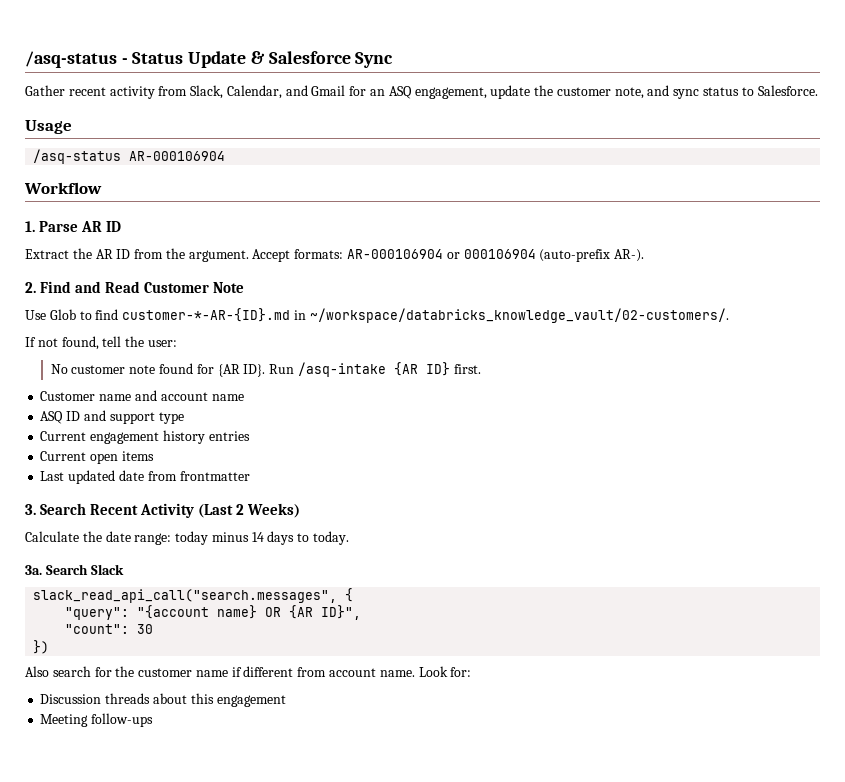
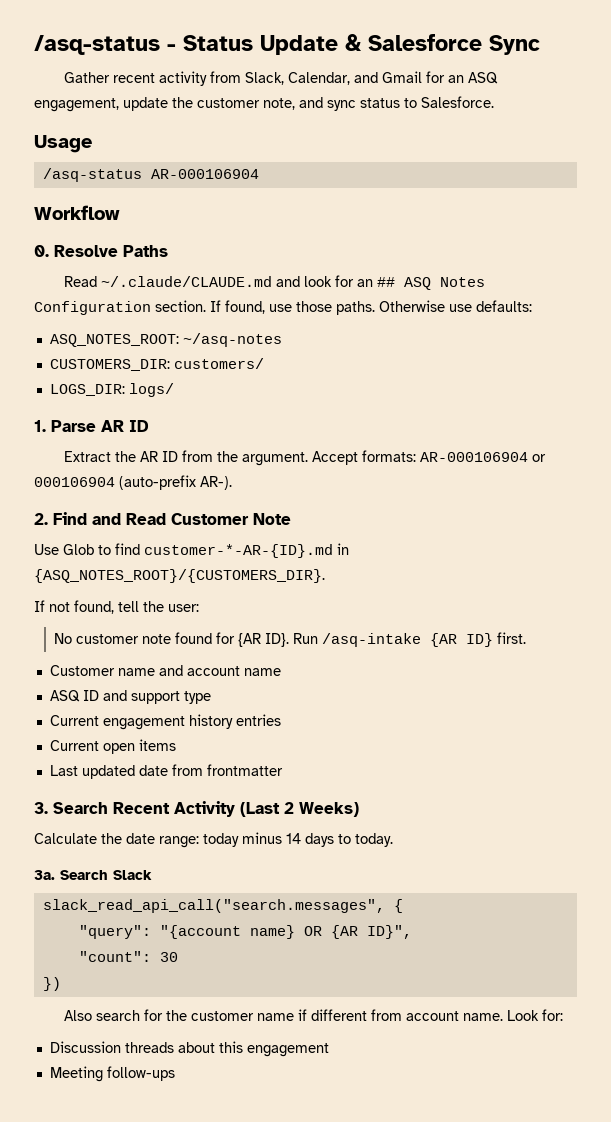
+ 0. Resolve Paths
+ Read ~/.claude/CLAUDE.md and look for an ## ASQ Notes Configuration section. If found, use those paths. Otherwise use defaults:
+ ASQ_NOTES_ROOT: ~/asq-notes
+ CUSTOMERS_DIR: customers/
+ LOGS_DIR: logs/
- Use Glob to find customer-*-AR-{ID}.md in ~/workspace/databricks_knowledge_vault/02-customers/.
+ Use Glob to find customer-*-AR-{ID}.md in {ASQ_NOTES_ROOT}/{CUSTOMERS_DIR}.

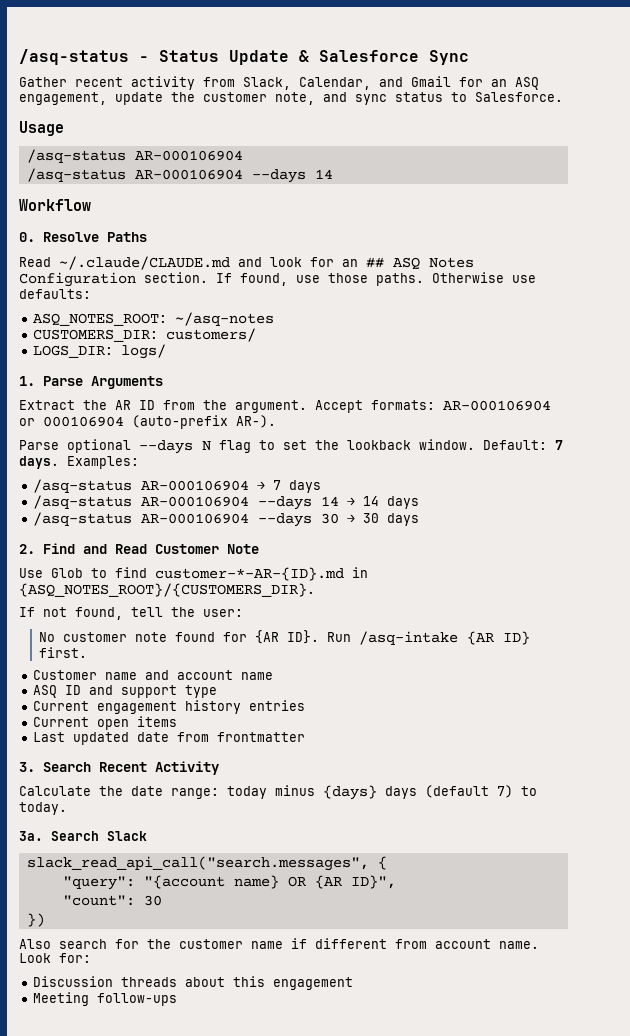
  Usage
  /asq-status AR-000106904
+ /asq-status AR-000106904 --days 14
- 1. Parse AR ID
+ 1. Parse Arguments
+ Parse optional --days N flag to set the lookback window. Default: 7 days. Examples:
+ /asq-status AR-000106904 → 7 days
+ /asq-status AR-000106904 --days 14 → 14 days
+ /asq-status AR-000106904 --days 30 → 30 days
- 3. Search Recent Activity (Last 2 Weeks)
+ 3. Search Recent Activity
- Calculate the date range: today minus 14 days to today.
+ Calculate the date range: today minus {days} days (default 7) to today.

